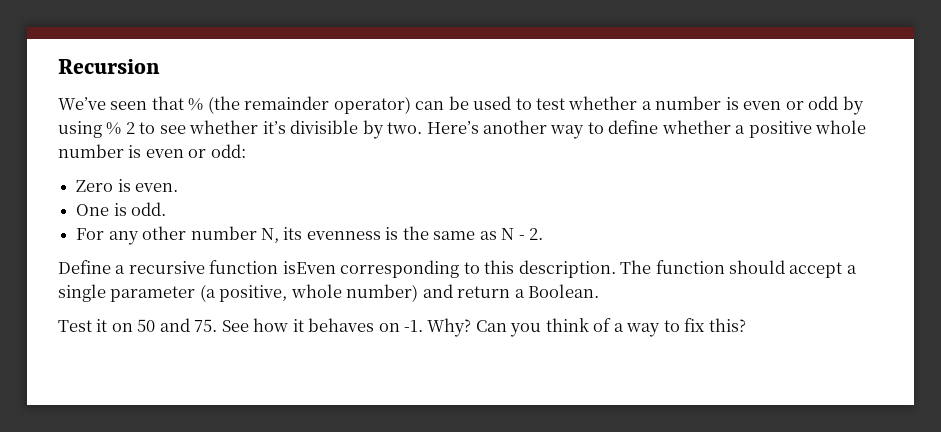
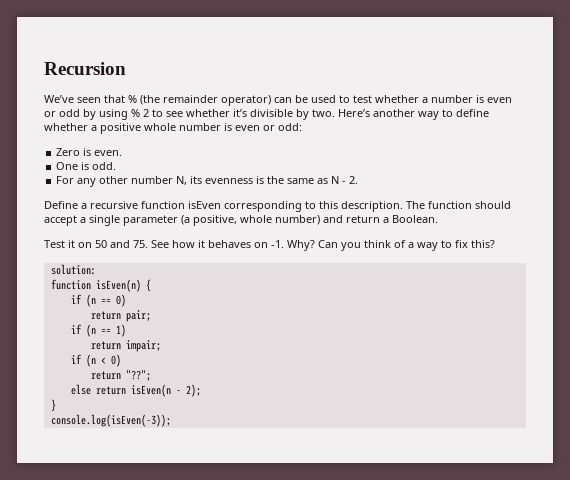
+ solution:
+ function isEven(n) {
+ if (n == 0)
+ return pair;
+ if (n == 1)
+ return impair;
+ if (n < 0)
+ return "??";
+ else return isEven(n - 2);
+ }
+ console.log(isEven(-3));

